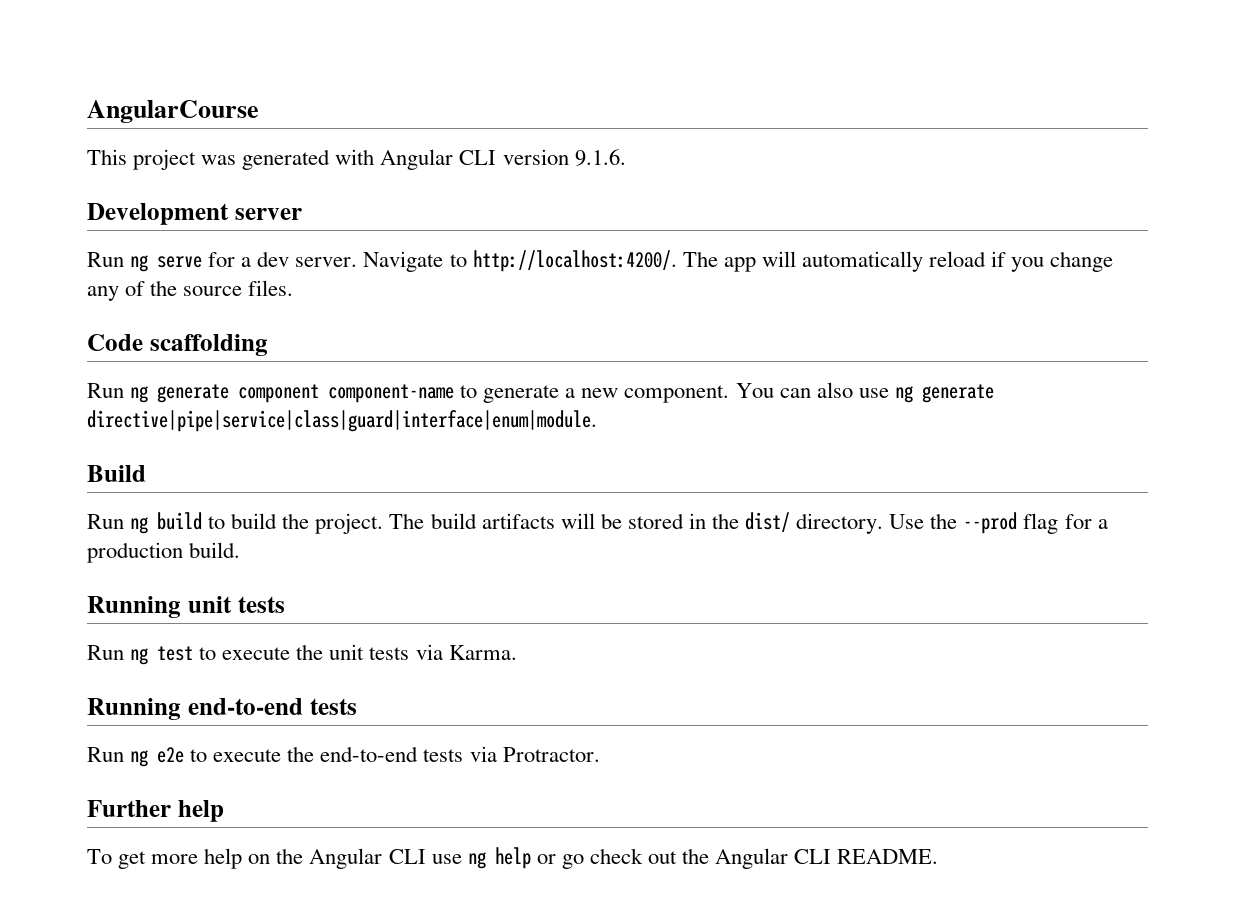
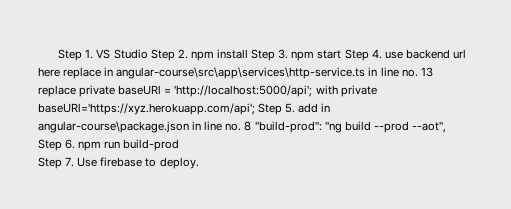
- AngularCourse
- This project was generated with Angular CLI version 9.1.6.
- Development server
- Run ng serve for a dev server. Navigate to http://localhost:4200/. The app will automatically reload if you change any of the source files.
- Code scaffolding
- Run ng generate component component-name to generate a new component. You can also use ng generate directive|pipe|service|class|guard|interface|enum|module.
- Build
- Run ng build to build the project. The build artifacts will be stored in the dist/ directory. Use the --prod flag for a production build.
- Running unit tests
- Run ng test to execute the unit tests via Karma.
- Running end-to-end tests
- Run ng e2e to execute the end-to-end tests via Protractor.
- Further help
- To get more help on the Angular CLI use ng help or go check out the Angular CLI README.
+ Step 1. VS Studio Step 2. npm install Step 3. npm start Step 4. use backend url here replace in angular-course\src\app\services\http-service.ts in line no. 13 replace private baseURl = 'http://localhost:5000/api'; with private baseURl='https://xyz.herokuapp.com/api'; Step 5. add in angular-course\package.json in line no. 8 "build-prod": "ng build --prod --aot", Step 6. npm run build-prod
+ Step 7. Use firebase to deploy.

